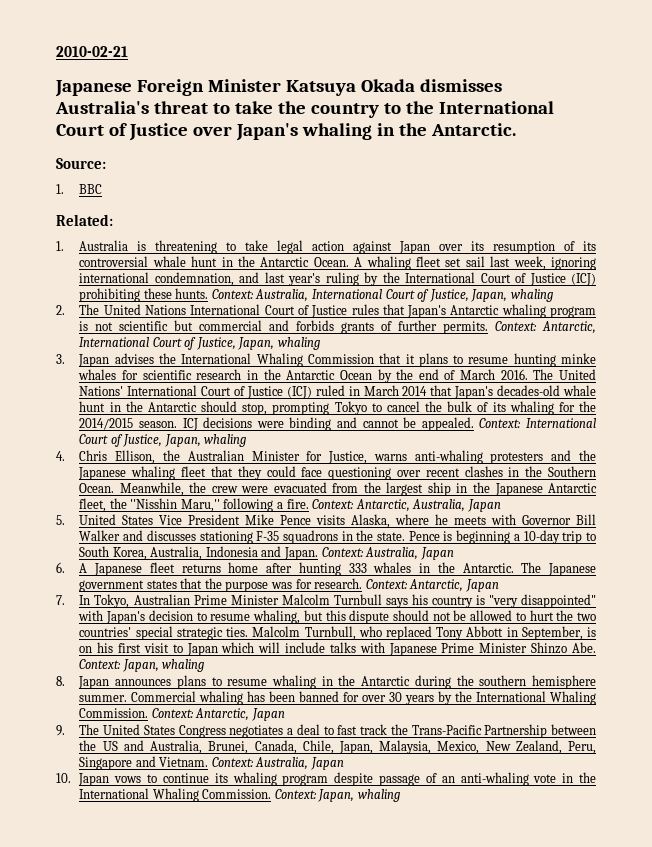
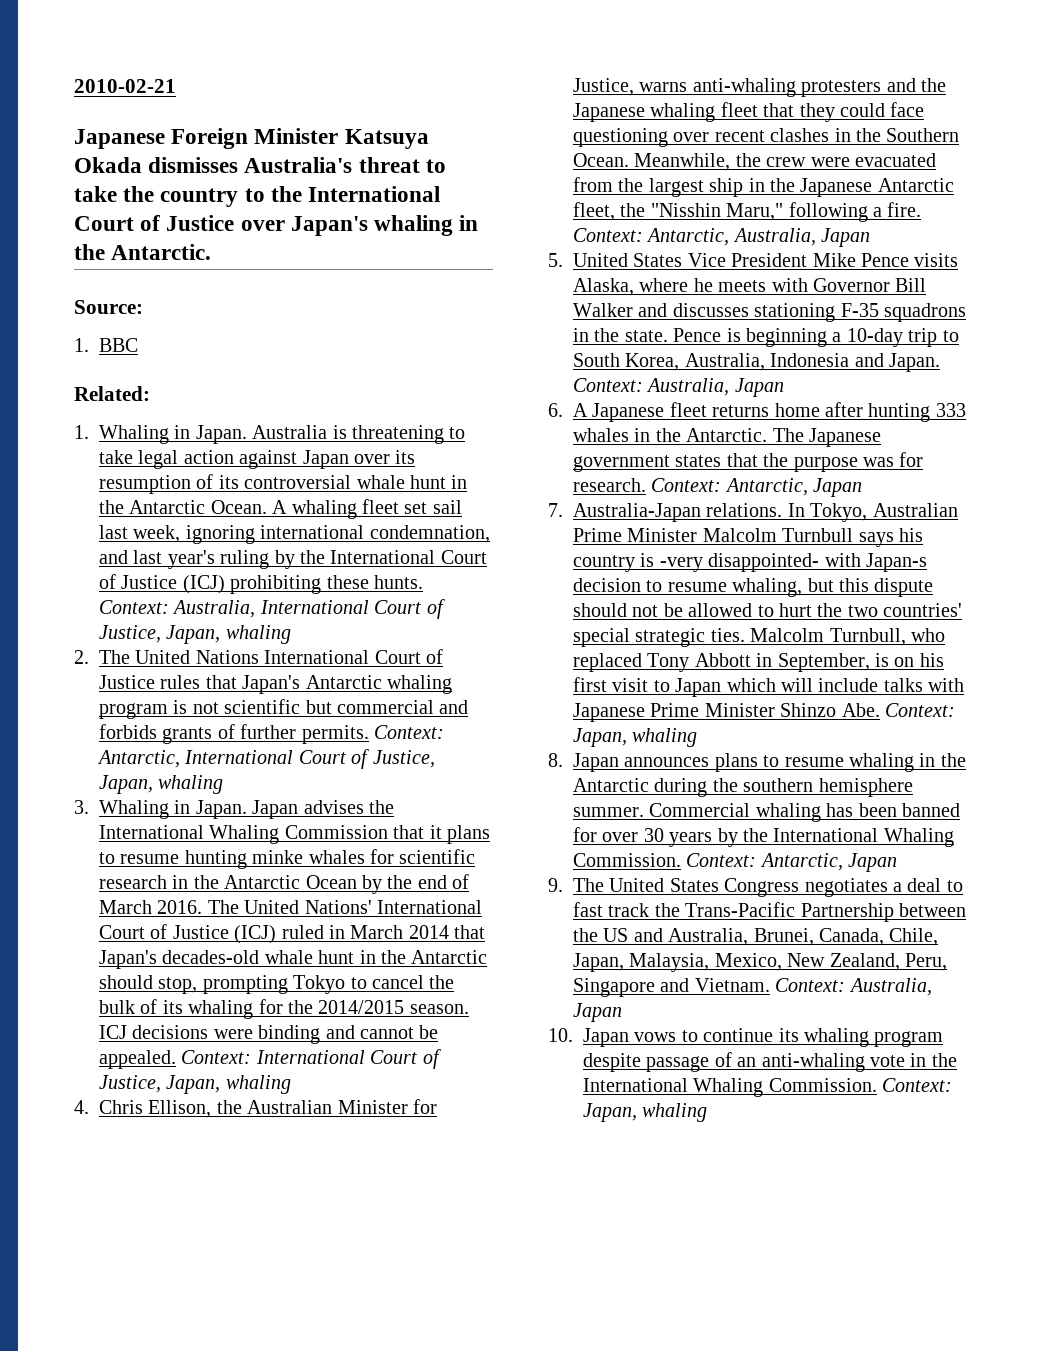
- 1. Australia is threatening to take legal action against Japan over its resumption of its controversial whale hunt in the Antarctic Ocean.
+ 1. Whaling in Japan. Australia is threatening to take legal action against Japan over its resumption of its controversial whale hunt in the Antarctic Ocean.
- 3. Japan advises the International Whaling Commission that it plans to resume hunting minke whales for scientific research in the Antarctic Ocean by the end of March 2016.
+ 3. Whaling in Japan. Japan advises the International Whaling Commission that it plans to resume hunting minke whales for scientific research in the Antarctic Ocean by the end of March 2016.
- Meanwhile, the crew were evacuated from the largest ship in the Japanese Antarctic fleet, the ''Nisshin Maru,'' following a fire.
+ Meanwhile, the crew were evacuated from the largest ship in the Japanese Antarctic fleet, the "Nisshin Maru," following a fire.
- 7. In Tokyo, Australian Prime Minister Malcolm Turnbull says his country is "very disappointed" with Japan's decision to resume whaling, but this dispute should not be allowed to hurt the two countries' special strategic ties.
+ 7. Australia-Japan relations. In Tokyo, Australian Prime Minister Malcolm Turnbull says his country is -very disappointed- with Japan-s decision to resume whaling, but this dispute should not be allowed to hurt the two countries' special strategic ties.

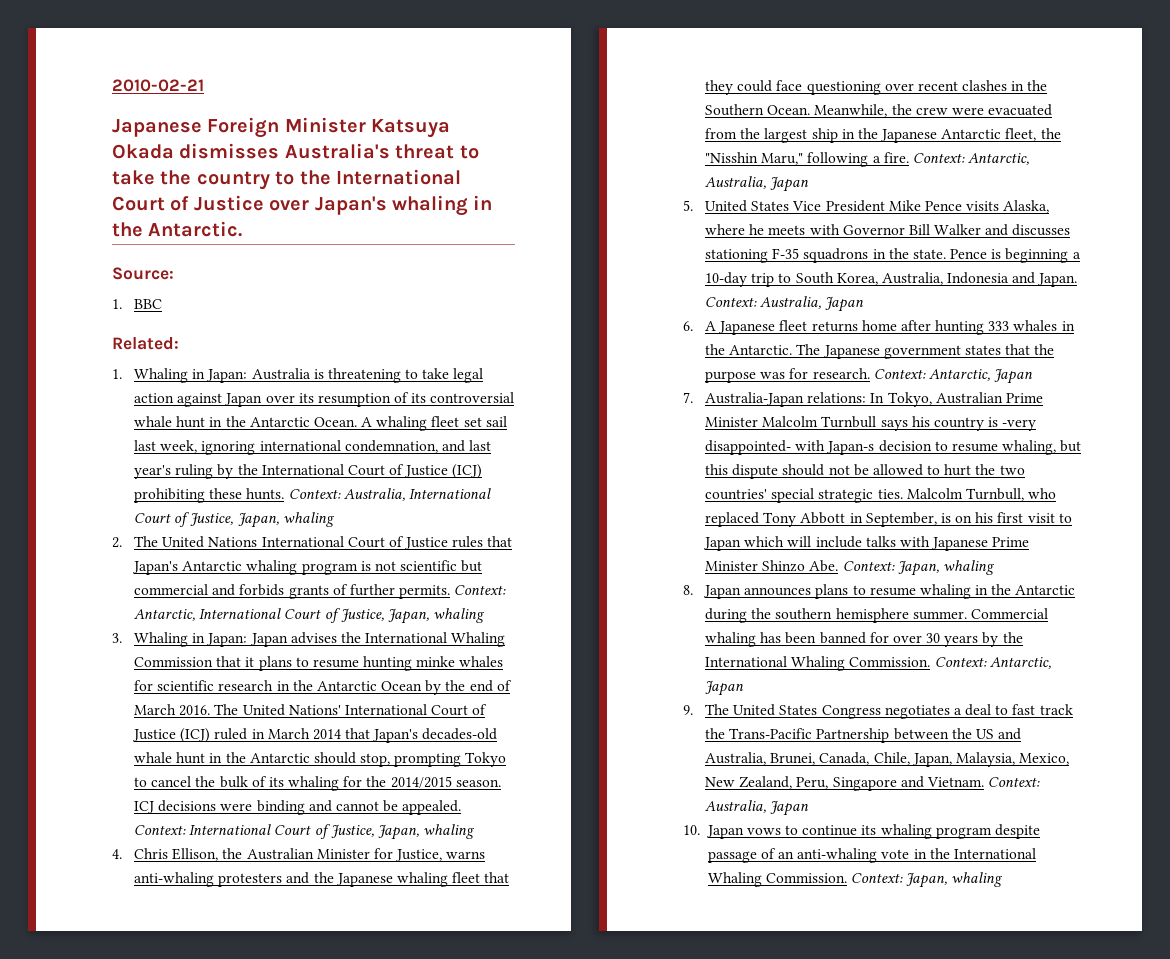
- 1. Whaling in Japan. Australia is threatening to take legal action against Japan over its resumption of its controversial whale hunt in the Antarctic Ocean.
+ 1. Whaling in Japan: Australia is threatening to take legal action against Japan over its resumption of its controversial whale hunt in the Antarctic Ocean.
- 3. Whaling in Japan. Japan advises the International Whaling Commission that it plans to resume hunting minke whales for scientific research in the Antarctic Ocean by the end of March 2016.
+ 3. Whaling in Japan: Japan advises the International Whaling Commission that it plans to resume hunting minke whales for scientific research in the Antarctic Ocean by the end of March 2016.
- 7. Australia-Japan relations. In Tokyo, Australian Prime Minister Malcolm Turnbull says his country is -very disappointed- with Japan-s decision to resume whaling, but this dispute should not be allowed to hurt the two countries' special strategic ties.
+ 7. Australia-Japan relations: In Tokyo, Australian Prime Minister Malcolm Turnbull says his country is -very disappointed- with Japan-s decision to resume whaling, but this dispute should not be allowed to hurt the two countries' special strategic ties.

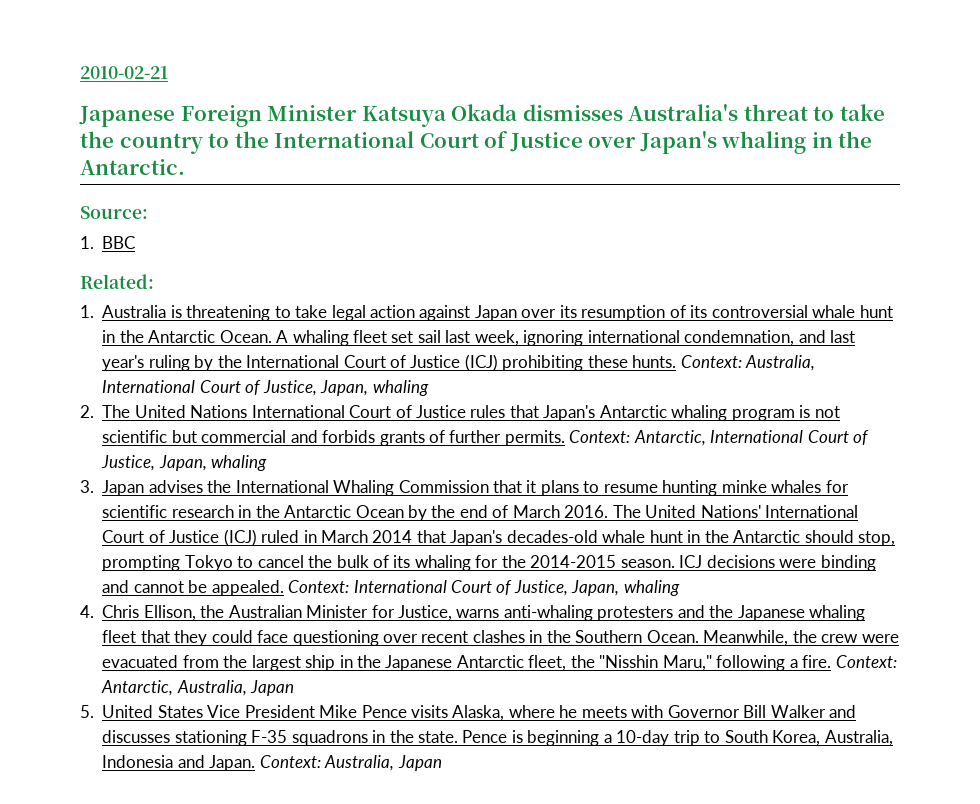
- 1. Whaling in Japan: Australia is threatening to take legal action against Japan over its resumption of its controversial whale hunt in the Antarctic Ocean.
+ 1. Australia is threatening to take legal action against Japan over its resumption of its controversial whale hunt in the Antarctic Ocean.
- 3. Whaling in Japan: Japan advises the International Whaling Commission that it plans to resume hunting minke whales for scientific research in the Antarctic Ocean by the end of March 2016.
+ 3. Japan advises the International Whaling Commission that it plans to resume hunting minke whales for scientific research in the Antarctic Ocean by the end of March 2016.
- The United Nations' International Court of Justice (ICJ) ruled in March 2014 that Japan's decades-old whale hunt in the Antarctic should stop, prompting Tokyo to cancel the bulk of its whaling for the 2014/2015 season.
+ The United Nations' International Court of Justice (ICJ) ruled in March 2014 that Japan's decades-old whale hunt in the Antarctic should stop, prompting Tokyo to cancel the bulk of its whaling for the 2014-2015 season.
- 6. A Japanese fleet returns home after hunting 333 whales in the Antarctic. The Japanese government states that the purpose was for research. Context: Antarctic, Japan
- 7. Australia-Japan relations: In Tokyo, Australian Prime Minister Malcolm Turnbull says his country is -very disappointed- with Japan-s decision to resume whaling, but this dispute should not be allowed to hurt the two countries' special strategic ties. Malcolm Turnbull, who replaced Tony Abbott in September, is on his first visit to Japan which will include talks with Japanese Prime Minister Shinzo Abe. Context: Japan, whaling
- 8. Japan announces plans to resume whaling in the Antarctic during the southern hemisphere summer. Commercial whaling has been banned for over 30 years by the International Whaling Commission. Context: Antarctic, Japan
- 9. The United States Congress negotiates a deal to fast track the Trans-Pacific Partnership between the US and Australia, Brunei, Canada, Chile, Japan, Malaysia, Mexico, New Zealand, Peru, Singapore and Vietnam. Context: Australia, Japan
- 10. Japan vows to continue its whaling program despite passage of an anti-whaling vote in the International Whaling Commission. Context: Japan, whaling

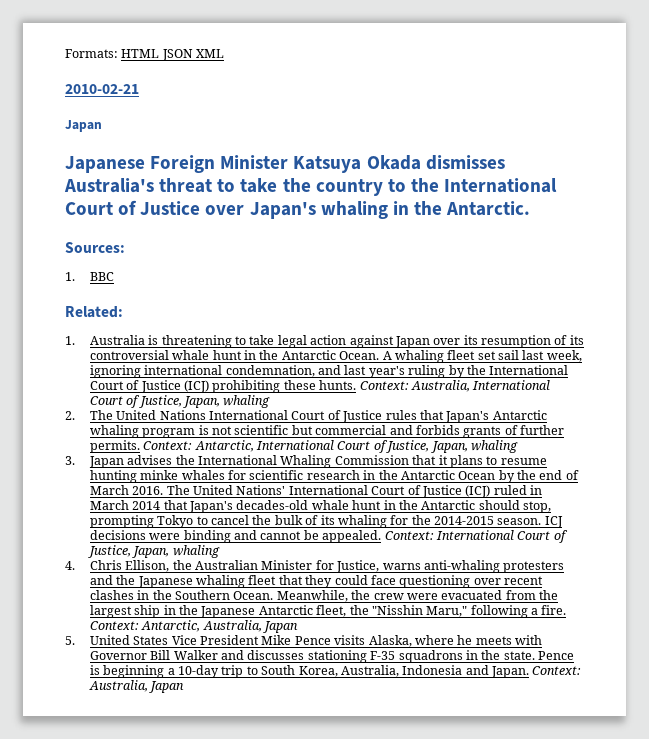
+ Formats: HTML JSON XML
  2010-02-21
+ Japan
- Source:
+ Sources:

